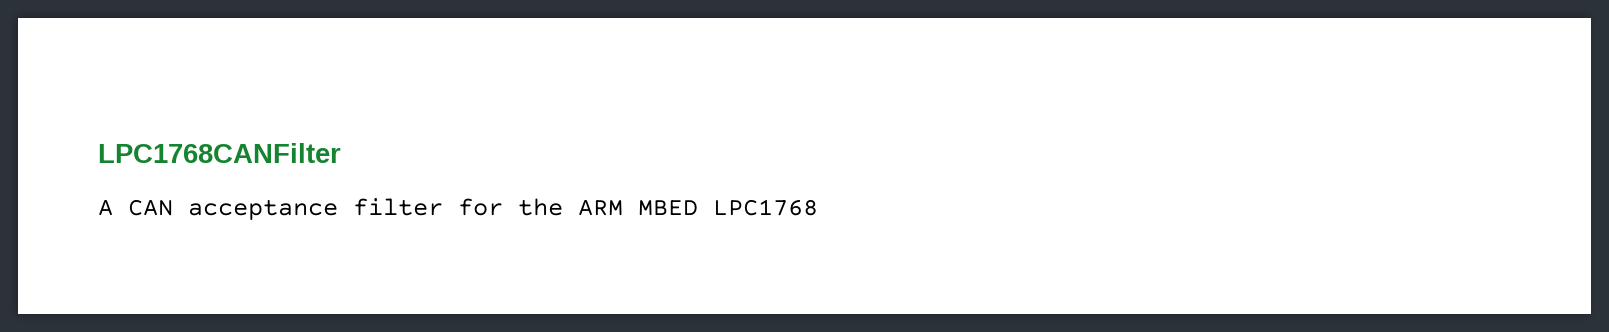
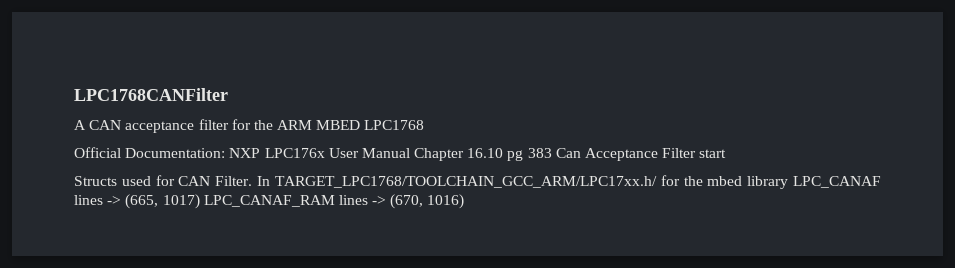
+ Official Documentation: NXP LPC176x User Manual Chapter 16.10 pg 383 Can Acceptance Filter start
+ Structs used for CAN Filter. In TARGET_LPC1768/TOOLCHAIN_GCC_ARM/LPC17xx.h/ for the mbed library LPC_CANAF lines -> (665, 1017) LPC_CANAF_RAM lines -> (670, 1016)

